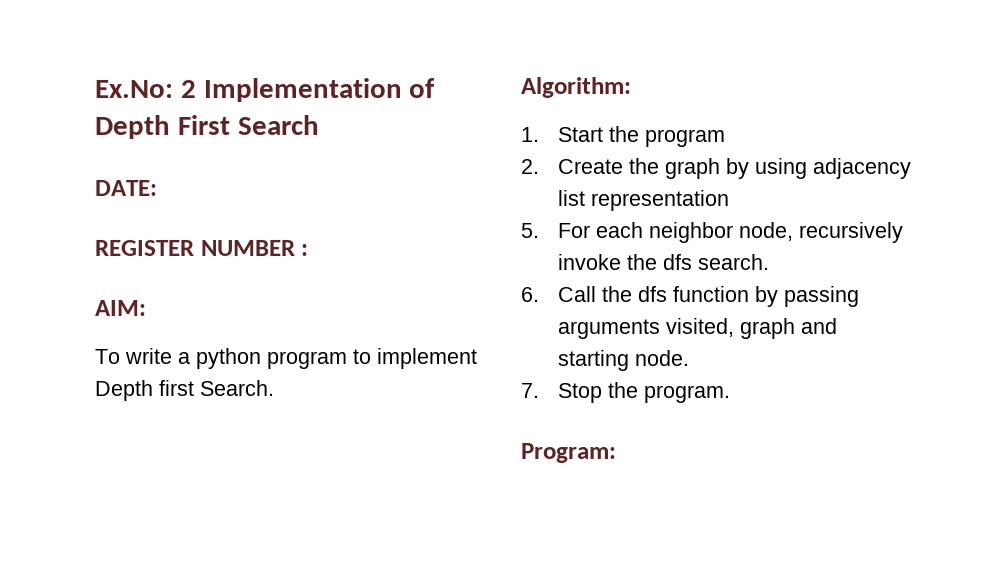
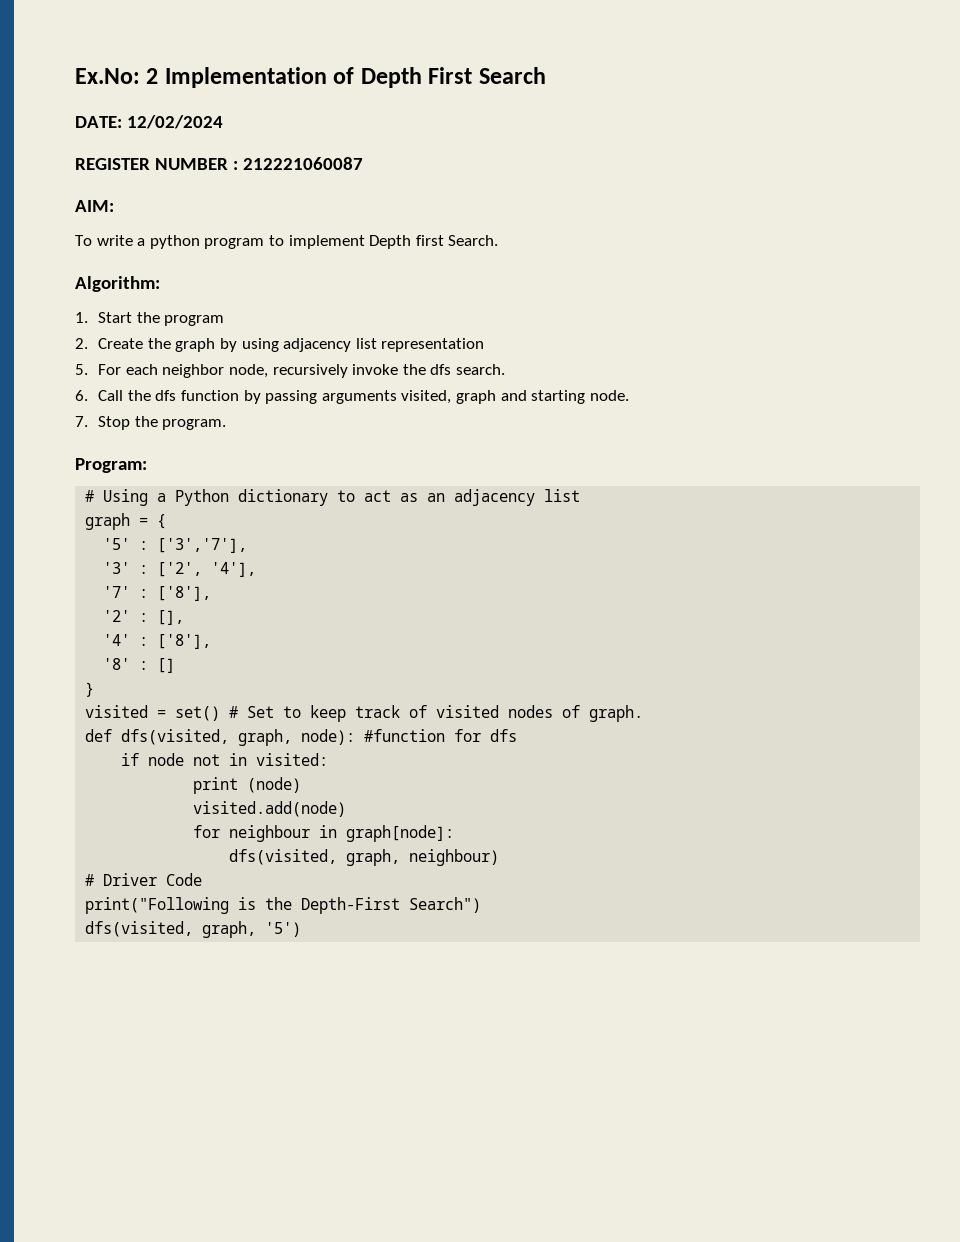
- DATE:
+ DATE: 12/02/2024
- REGISTER NUMBER :
+ REGISTER NUMBER : 212221060087
+ # Using a Python dictionary to act as an adjacency list
+ graph = {
+ '5' : ['3','7'],
+ '3' : ['2', '4'],
+ '7' : ['8'],
+ '2' : [],
+ '4' : ['8'],
+ '8' : []
+ }
+ visited = set() # Set to keep track of visited nodes of graph.
+ def dfs(visited, graph, node): #function for dfs
+ if node not in visited:
+ print (node)
+ visited.add(node)
+ for neighbour in graph[node]:
+ dfs(visited, graph, neighbour)
+ # Driver Code
+ print("Following is the Depth-First Search")
+ dfs(visited, graph, '5')

